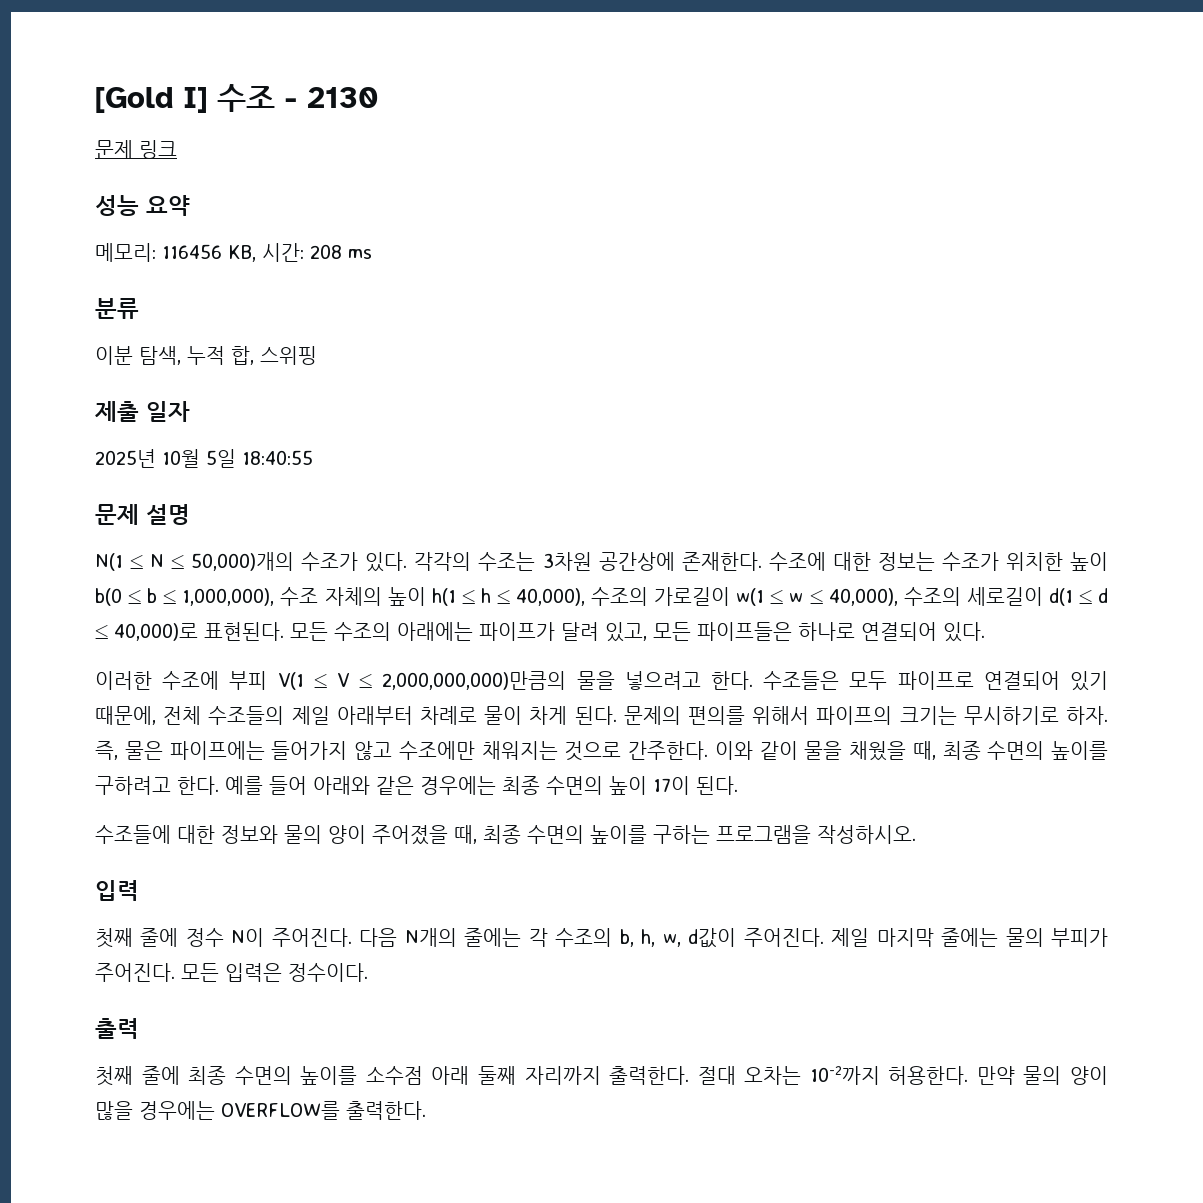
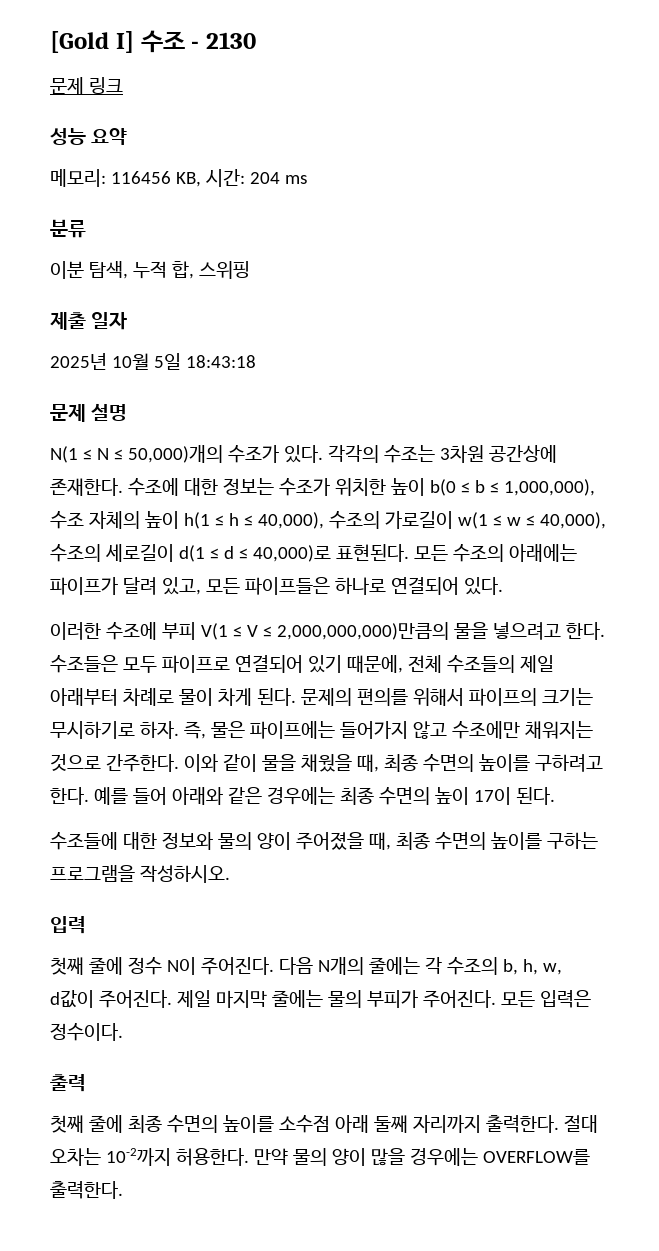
- 메모리: 116456 KB, 시간: 208 ms
+ 메모리: 116456 KB, 시간: 204 ms
- 2025년 10월 5일 18:40:55
+ 2025년 10월 5일 18:43:18

